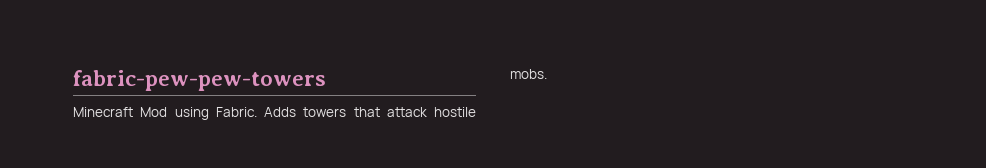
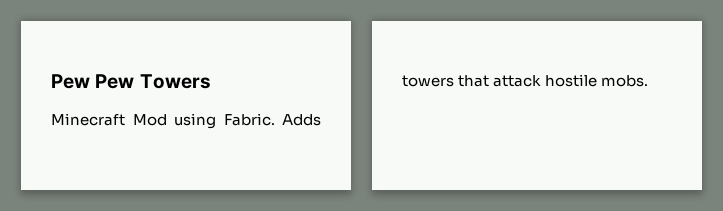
- fabric-pew-pew-towers
+ Pew Pew Towers

